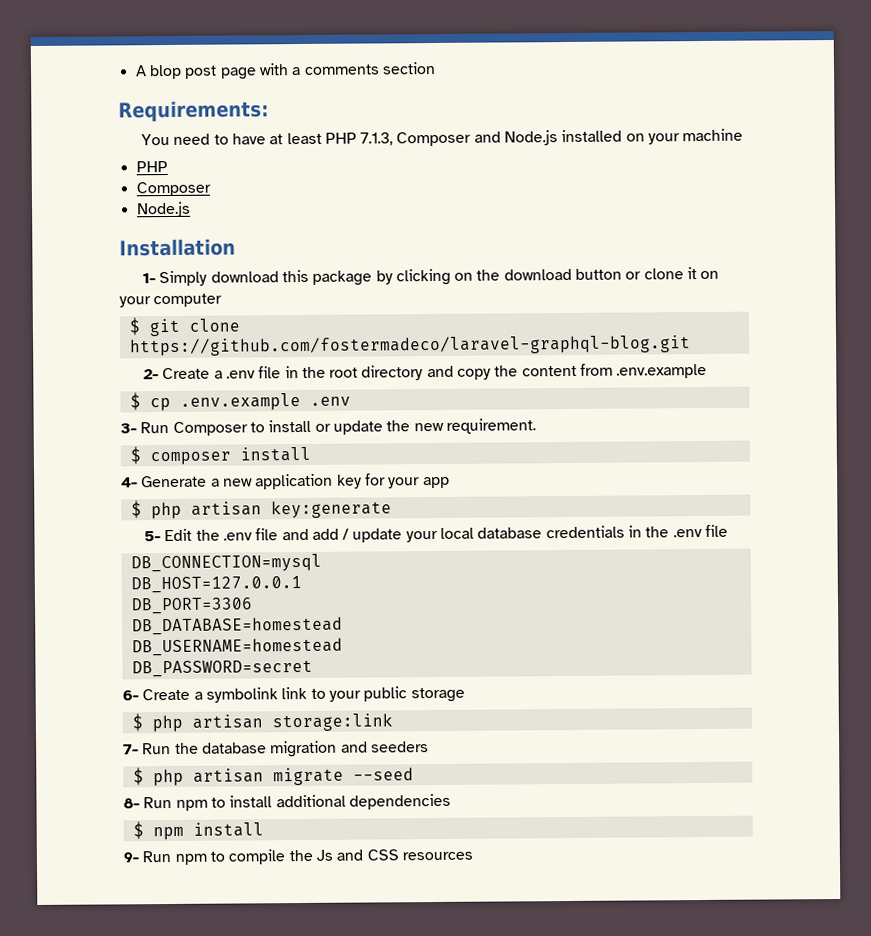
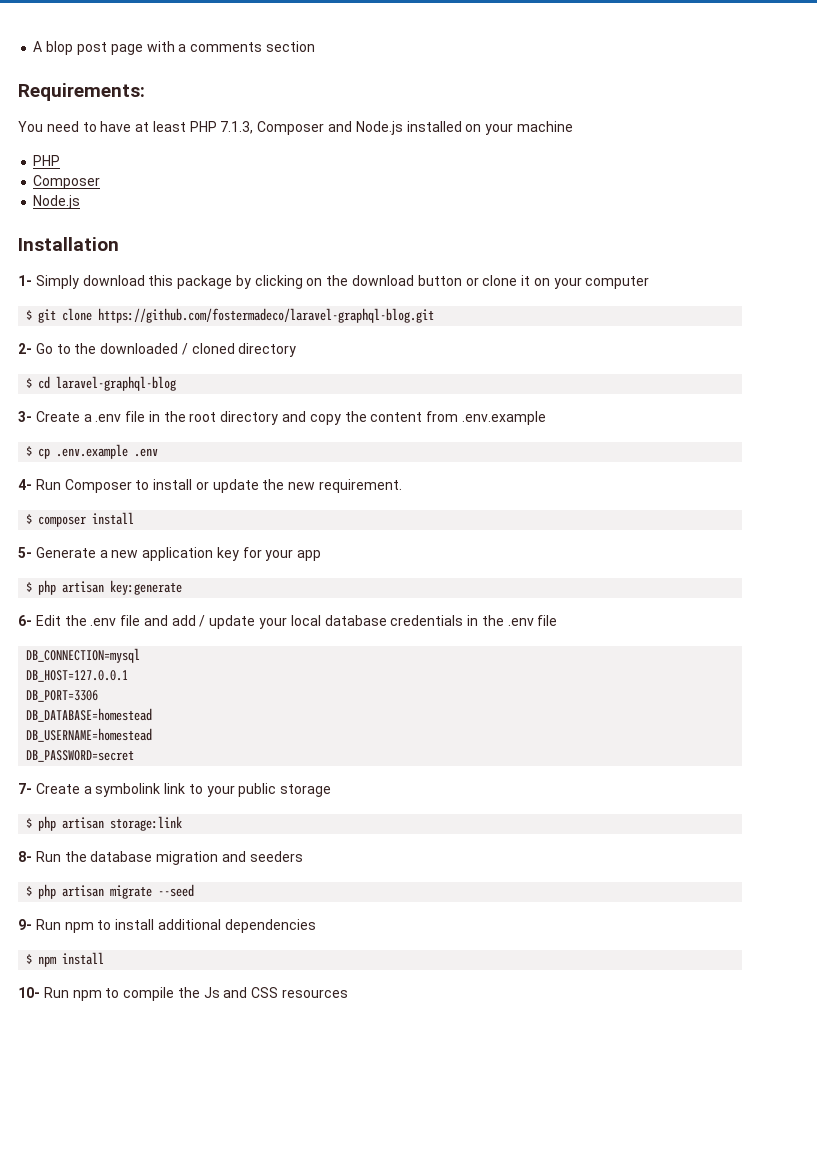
- 2- Create a .env file in the root directory and copy the content from .env.example
+ 2- Go to the downloaded / cloned directory
+ $ cd laravel-graphql-blog
+ 3- Create a .env file in the root directory and copy the content from .env.example
- 3- Run Composer to install or update the new requirement.
+ 4- Run Composer to install or update the new requirement.
- 4- Generate a new application key for your app
+ 5- Generate a new application key for your app
- 5- Edit the .env file and add / update your local database credentials in the .env file
+ 6- Edit the .env file and add / update your local database credentials in the .env file
- 6- Create a symbolink link to your public storage
+ 7- Create a symbolink link to your public storage
- 7- Run the database migration and seeders
+ 8- Run the database migration and seeders
- 8- Run npm to install additional dependencies
+ 9- Run npm to install additional dependencies
- 9- Run npm to compile the Js and CSS resources
+ 10- Run npm to compile the Js and CSS resources

